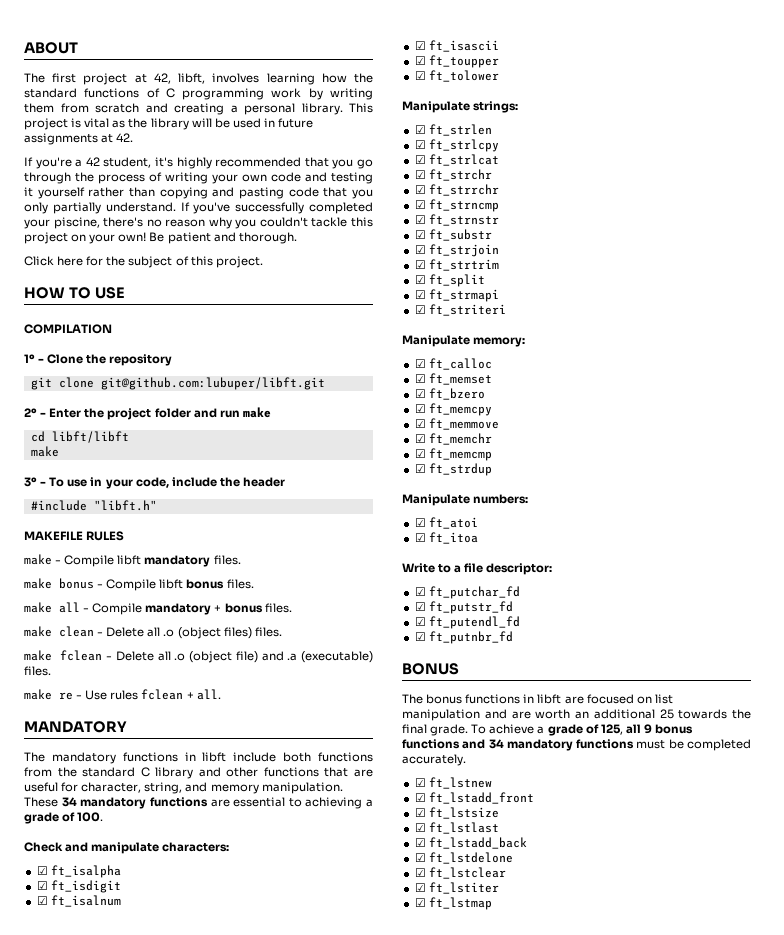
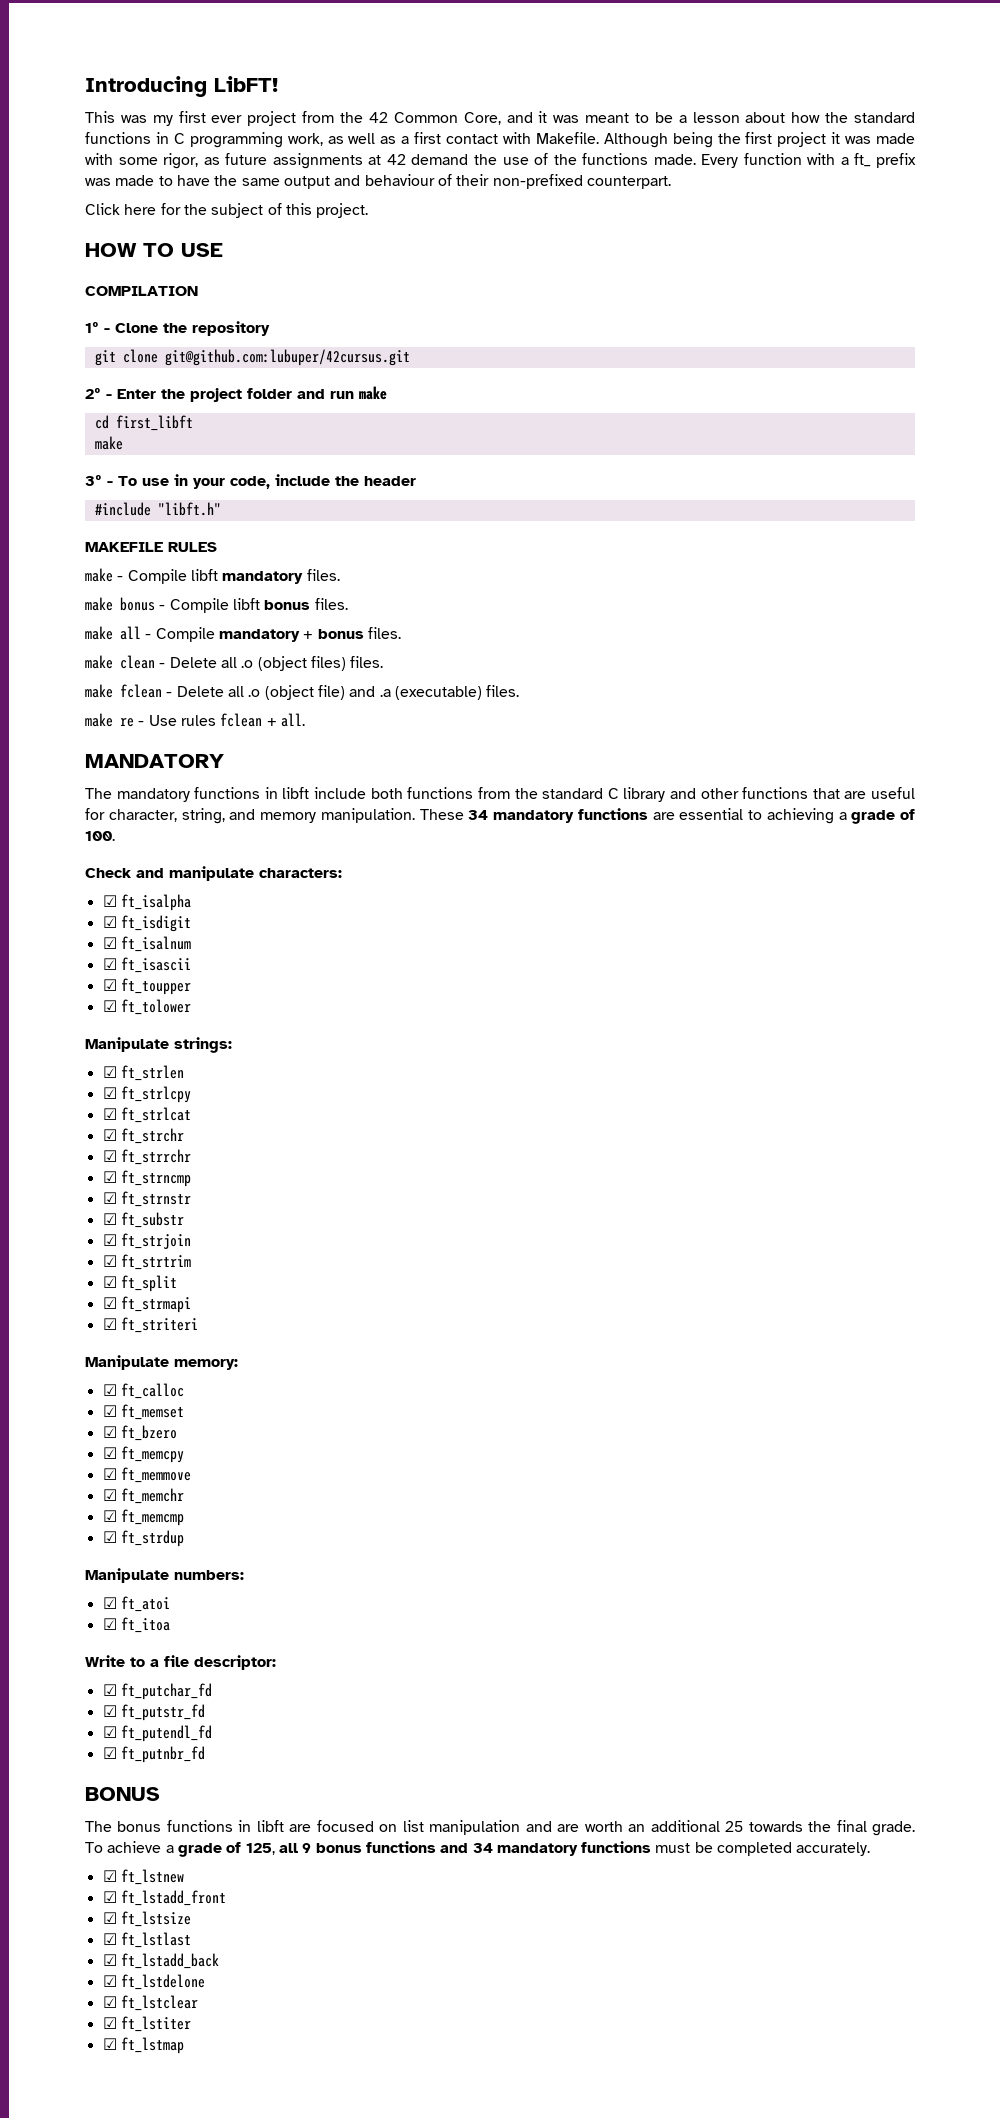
- ABOUT
- The first project at 42, libft, involves learning how the standard functions of C programming work by writing them from scratch and creating a personal library. This project is vital as the library will be used in future assignments at 42.
- If you're a 42 student, it's highly recommended that you go through the process of writing your own code and testing it yourself rather than copying and pasting code that you only partially understand. If you've successfully completed your piscine, there's no reason why you couldn't tackle this project on your own! Be patient and thorough.
+ Introducing LibFT!
+ This was my first ever project from the 42 Common Core, and it was meant to be a lesson about how the standard functions in C programming work, as well as a first contact with Makefile. Although being the first project it was made with some rigor, as future assignments at 42 demand the use of the functions made. Every function with a ft_ prefix was made to have the same output and behaviour of their non-prefixed counterpart.
- git clone git@github.com:lubuper/libft.git
+ git clone git@github.com:lubuper/42cursus.git
- cd libft/libft
+ cd first_libft

